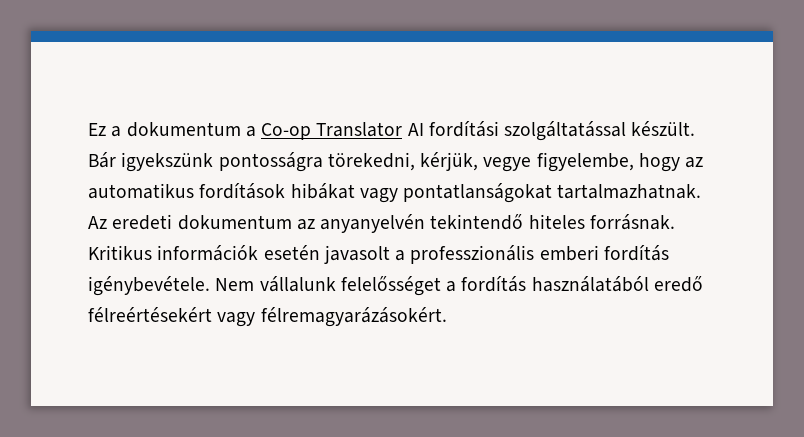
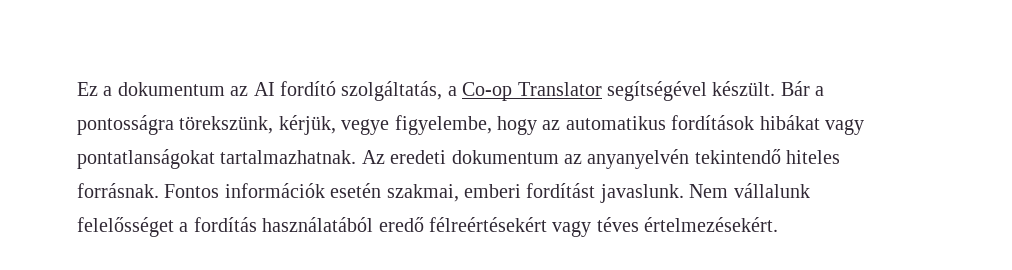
- Ez a dokumentum a Co-op Translator AI fordítási szolgáltatással készült. Bár igyekszünk pontosságra törekedni, kérjük, vegye figyelembe, hogy az automatikus fordítások hibákat vagy pontatlanságokat tartalmazhatnak.
+ Ez a dokumentum az AI fordító szolgáltatás, a Co-op Translator segítségével készült. Bár a pontosságra törekszünk, kérjük, vegye figyelembe, hogy az automatikus fordítások hibákat vagy pontatlanságokat tartalmazhatnak.
- Kritikus információk esetén javasolt a professzionális emberi fordítás igénybevétele.
+ Fontos információk esetén szakmai, emberi fordítást javaslunk.
- Nem vállalunk felelősséget a fordítás használatából eredő félreértésekért vagy félremagyarázásokért.
+ Nem vállalunk felelősséget a fordítás használatából eredő félreértésekért vagy téves értelmezésekért.

